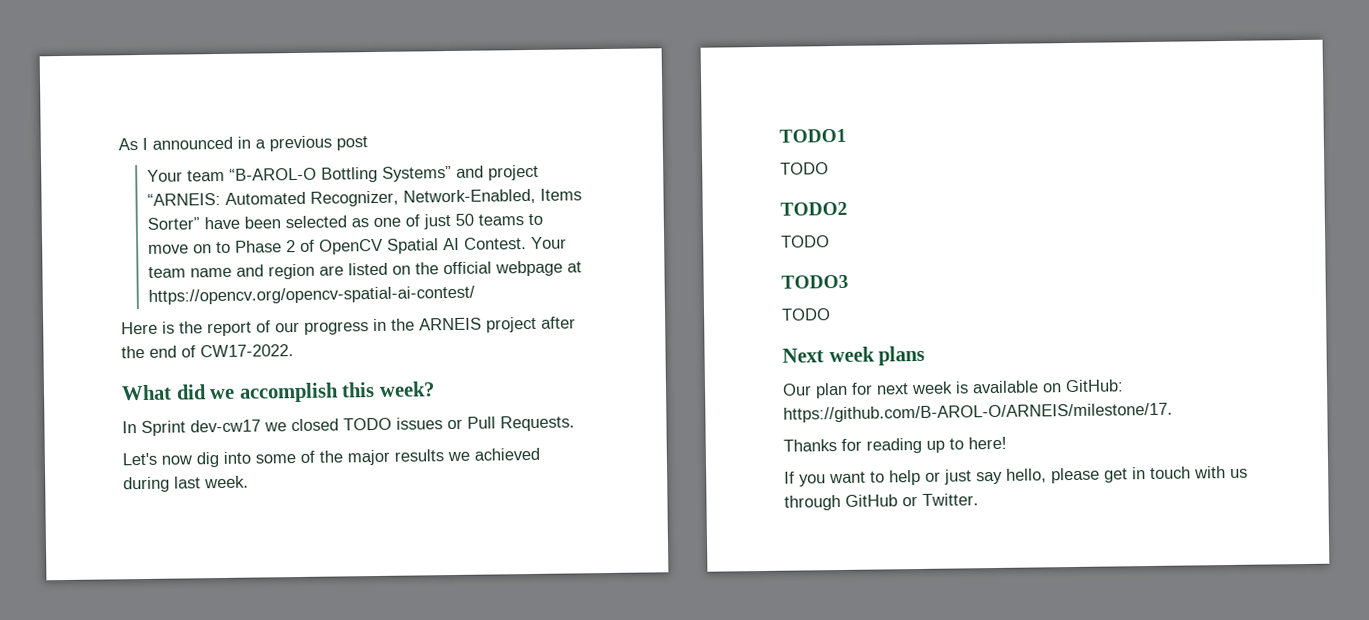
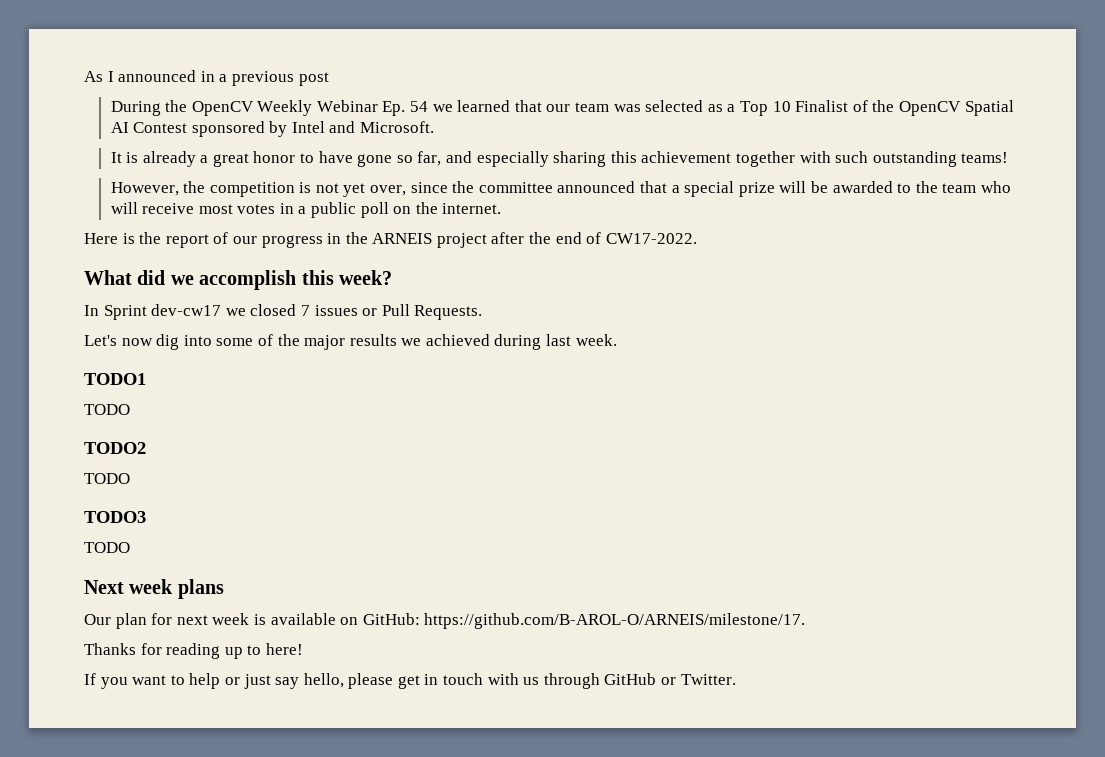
- Your team “B-AROL-O Bottling Systems” and project “ARNEIS: Automated Recognizer, Network-Enabled, Items Sorter” have been selected as one of just 50 teams to move on to Phase 2 of OpenCV Spatial AI Contest. Your team name and region are listed on the official webpage at https://opencv.org/opencv-spatial-ai-contest/
+ During the OpenCV Weekly Webinar Ep. 54 we learned that our team was selected as a Top 10 Finalist of the OpenCV Spatial AI Contest sponsored by Intel and Microsoft.
+ It is already a great honor to have gone so far, and especially sharing this achievement together with such outstanding teams!
+ However, the competition is not yet over, since the committee announced that a special prize will be awarded to the team who will receive most votes in a public poll on the internet.
- In Sprint dev-cw17 we closed TODO issues or Pull Requests.
+ In Sprint dev-cw17 we closed 7 issues or Pull Requests.

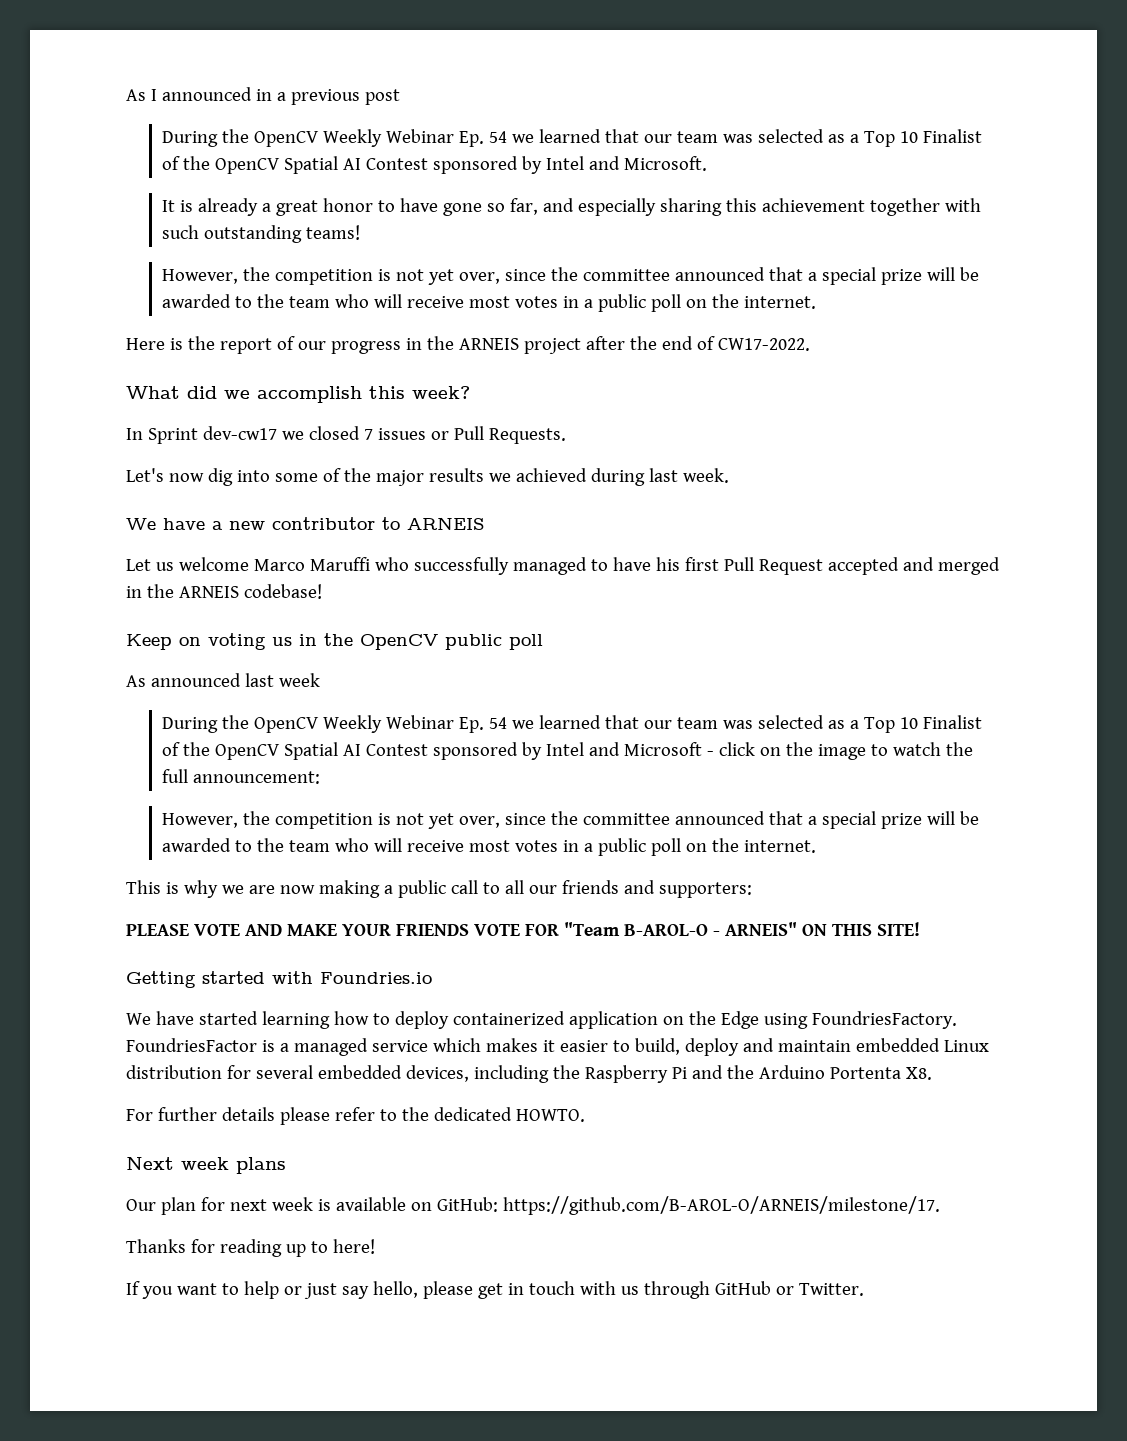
- TODO1
- TODO
- TODO2
- TODO
- TODO3
- TODO
+ We have a new contributor to ARNEIS
+ Let us welcome Marco Maruffi who successfully managed to have his first Pull Request accepted and merged in the ARNEIS codebase!
+ Keep on voting us in the OpenCV public poll
+ As announced last week
+ During the OpenCV Weekly Webinar Ep. 54 we learned that our team was selected as a Top 10 Finalist of the OpenCV Spatial AI Contest sponsored by Intel and Microsoft - click on the image to watch the full announcement:
+ However, the competition is not yet over, since the committee announced that a special prize will be awarded to the team who will receive most votes in a public poll on the internet.
+ This is why we are now making a public call to all our friends and supporters:
+ PLEASE VOTE AND MAKE YOUR FRIENDS VOTE FOR "Team B-AROL-O - ARNEIS" ON THIS SITE!
+ Getting started with Foundries.io
+ We have started learning how to deploy containerized application on the Edge using FoundriesFactory. FoundriesFactor is a managed service which makes it easier to build, deploy and maintain embedded Linux distribution for several embedded devices, including the Raspberry Pi and the Arduino Portenta X8.
+ For further details please refer to the dedicated HOWTO.

